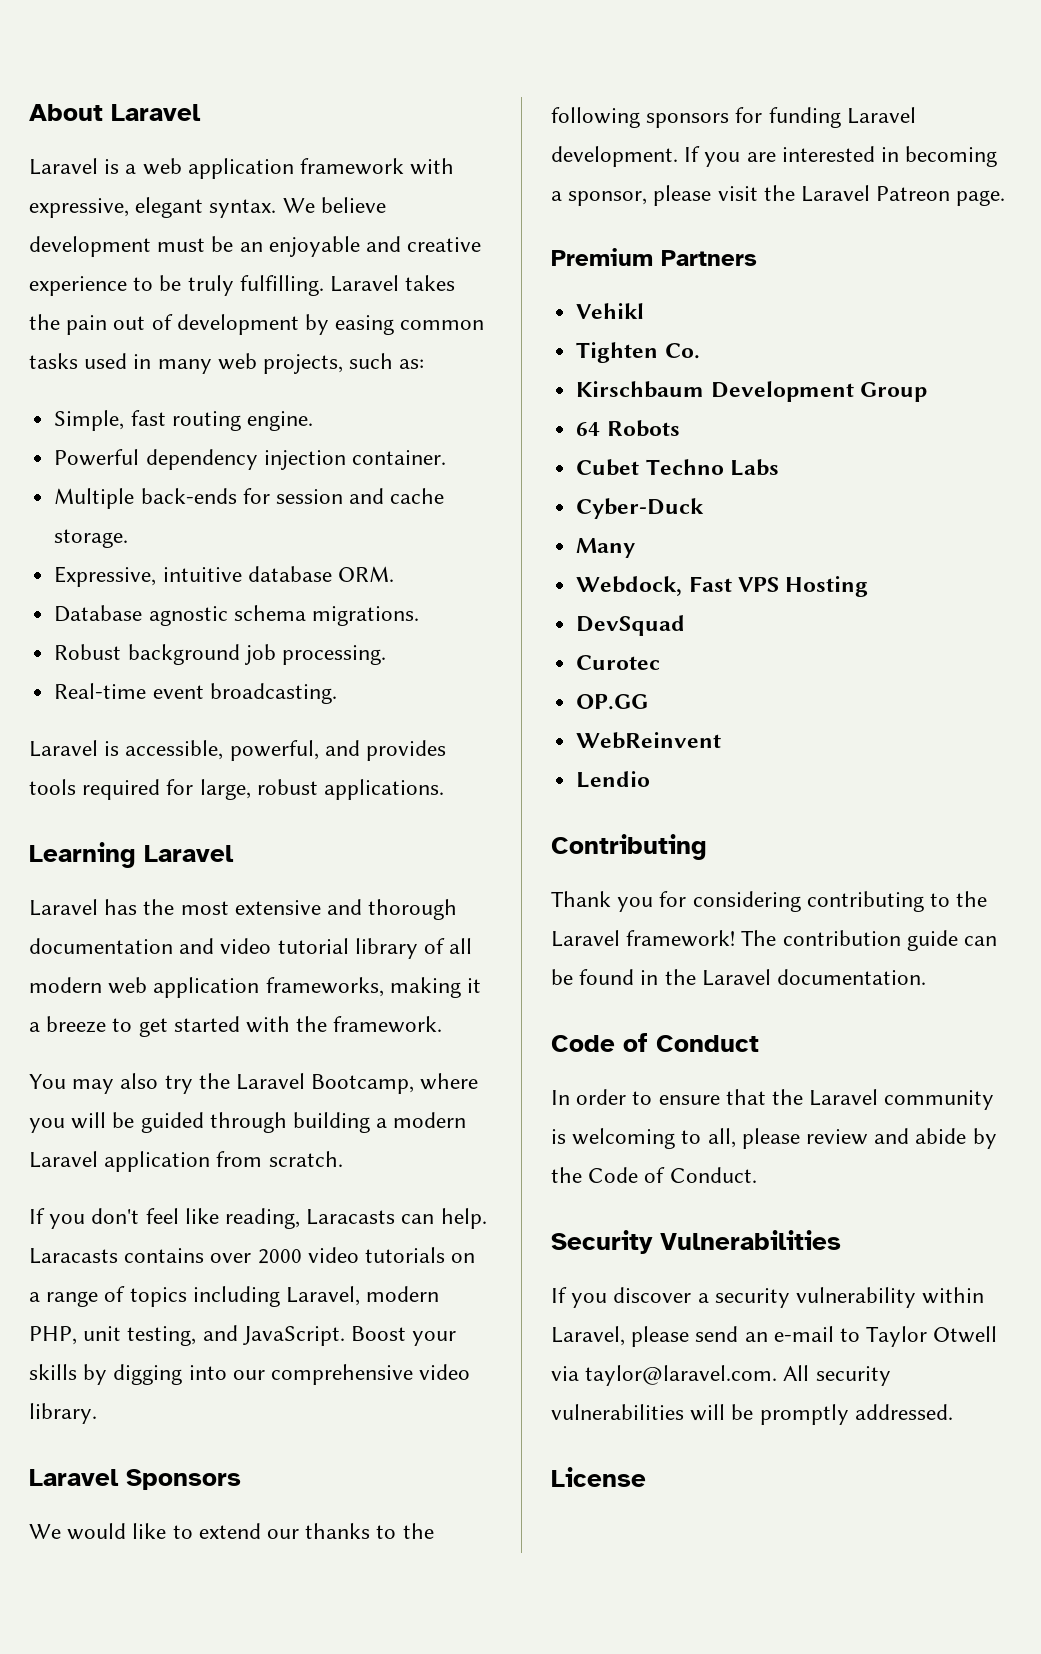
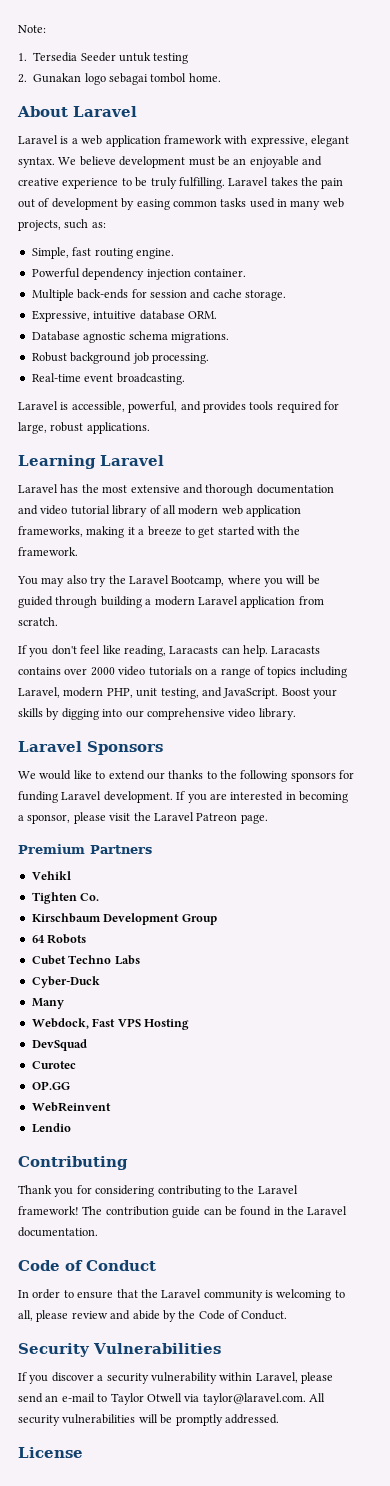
+ Note:
+ 1. Tersedia Seeder untuk testing
+ 2. Gunakan logo sebagai tombol home.

